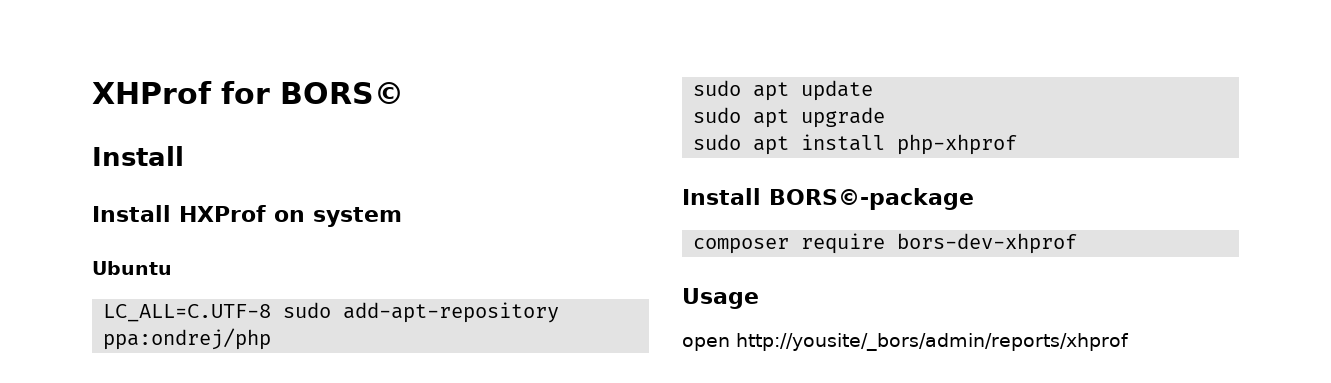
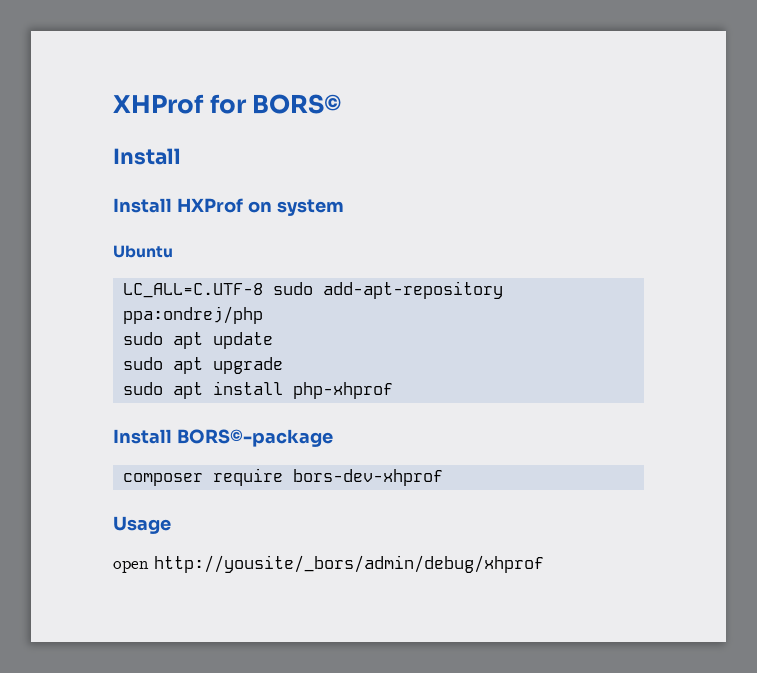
- open http://yousite/_bors/admin/reports/xhprof
+ open http://yousite/_bors/admin/debug/xhprof

